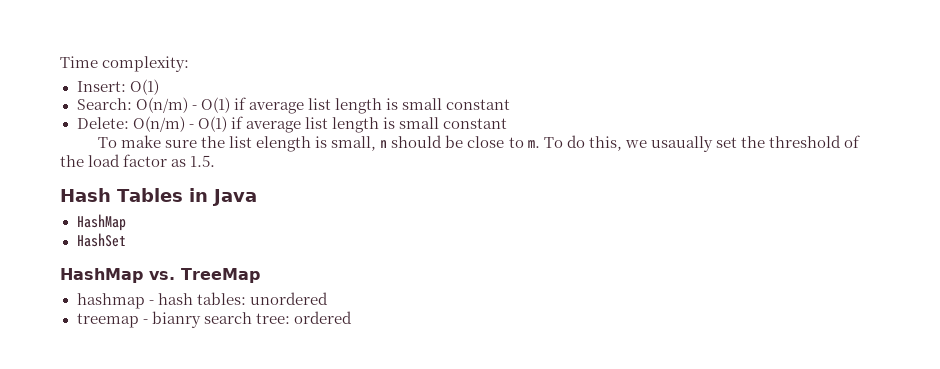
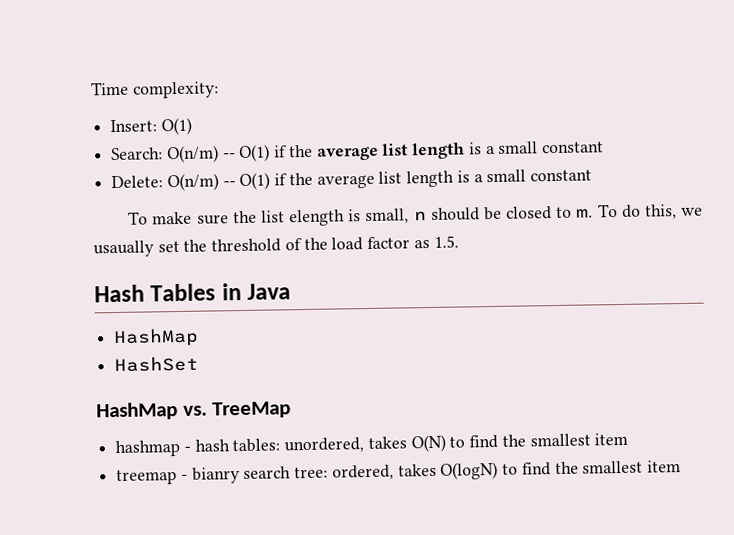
- Search: O(n/m) - O(1) if average list length is small constant
+ Search: O(n/m) -- O(1) if the average list length is a small constant
- Delete: O(n/m) - O(1) if average list length is small constant
+ Delete: O(n/m) -- O(1) if the average list length is a small constant
- To make sure the list elength is small, n should be close to m.
+ To make sure the list elength is small, n should be closed to m.
- hashmap - hash tables: unordered
+ hashmap - hash tables: unordered, takes O(N) to find the smallest item
- treemap - bianry search tree: ordered
+ treemap - bianry search tree: ordered, takes O(logN) to find the smallest item

